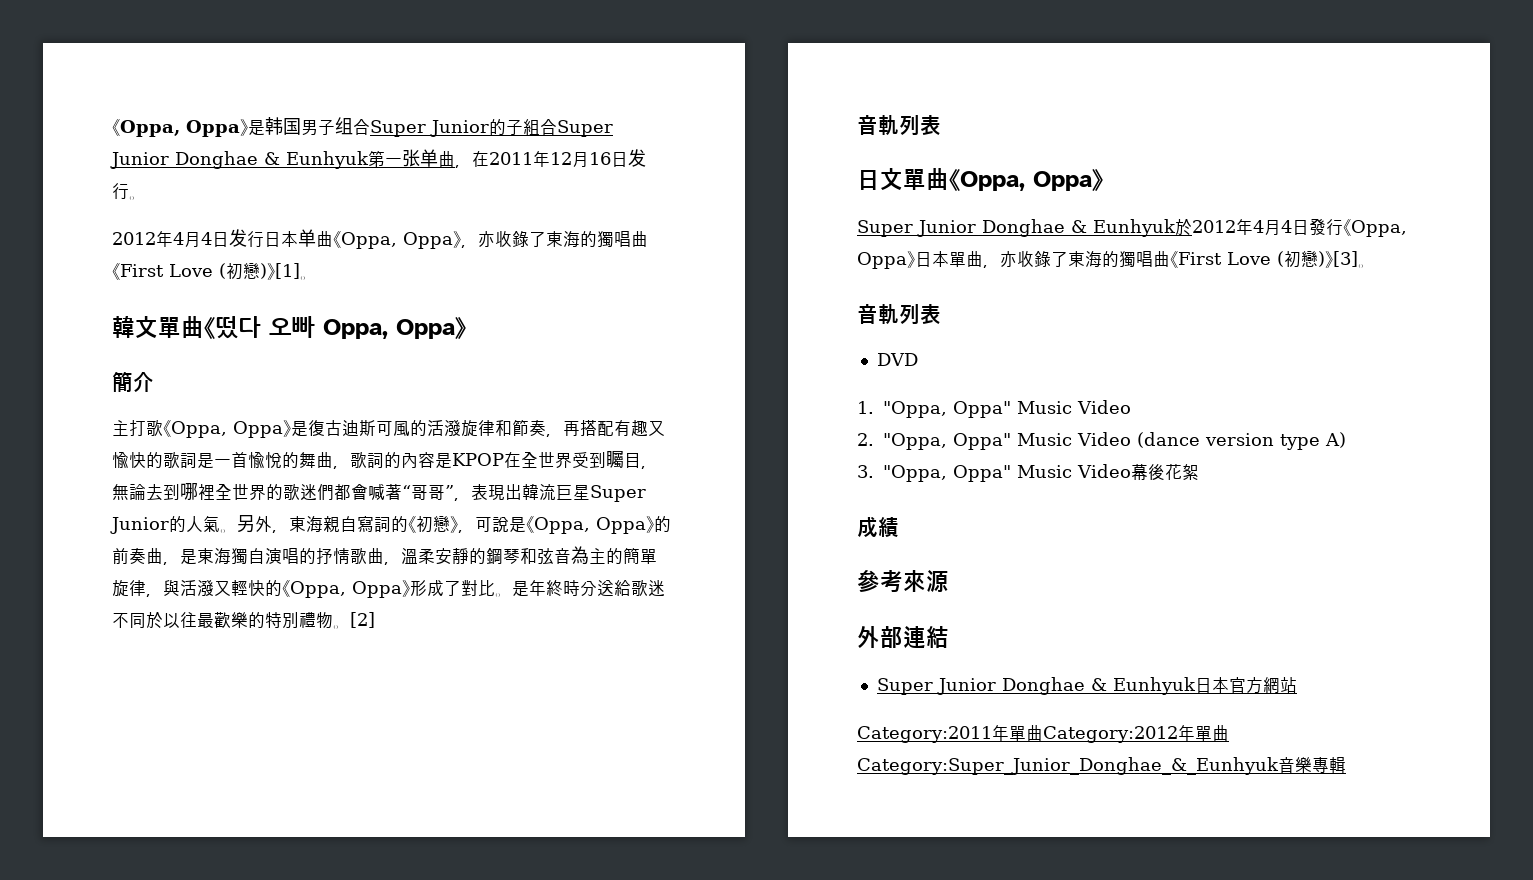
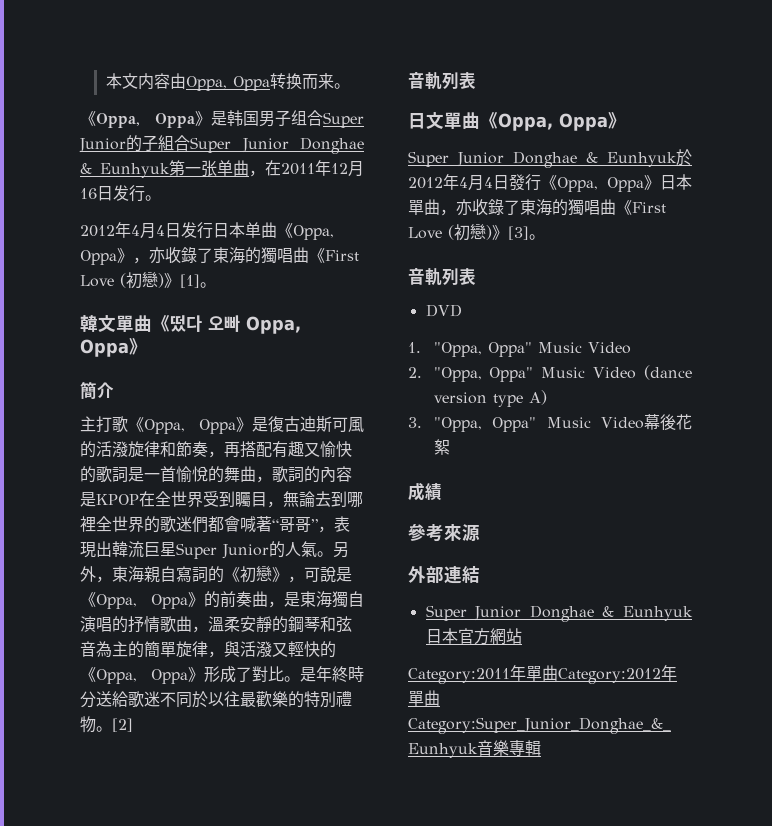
+ 本文内容由Oppa, Oppa转换而来。

